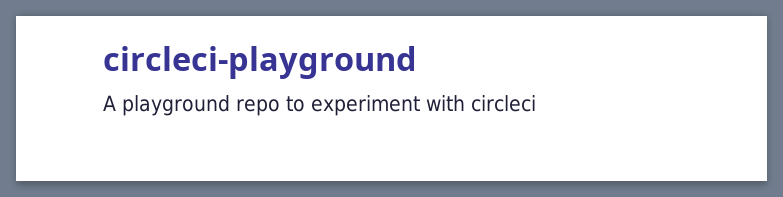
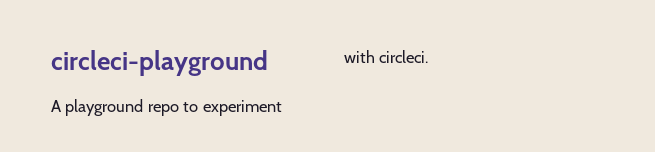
- A playground repo to experiment with circleci
+ A playground repo to experiment with circleci.

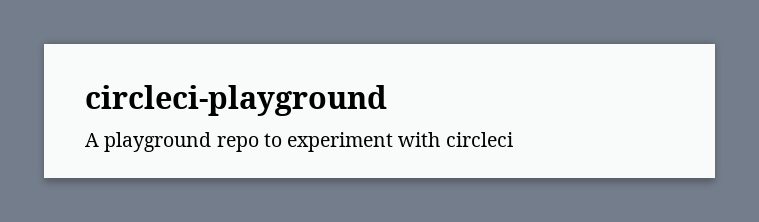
- A playground repo to experiment with circleci.
+ A playground repo to experiment with circleci

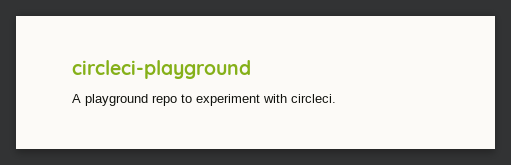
- A playground repo to experiment with circleci
+ A playground repo to experiment with circleci.

